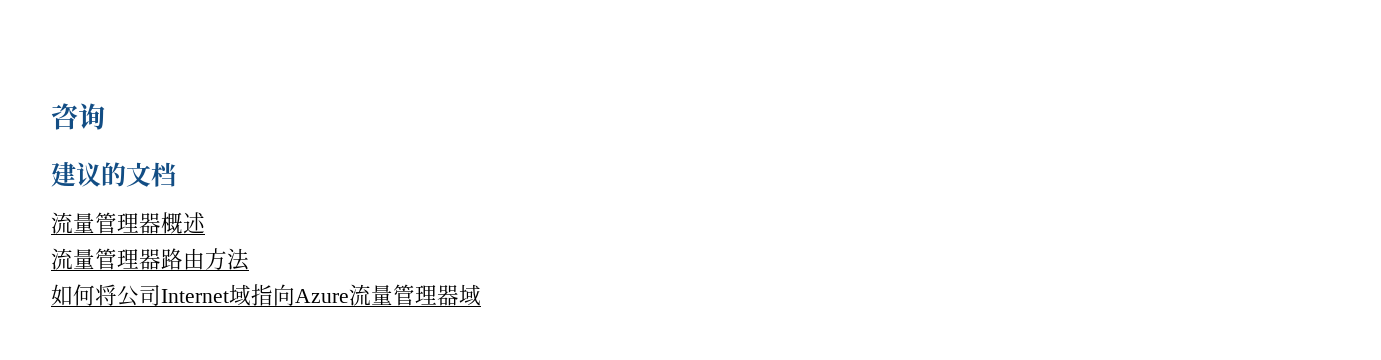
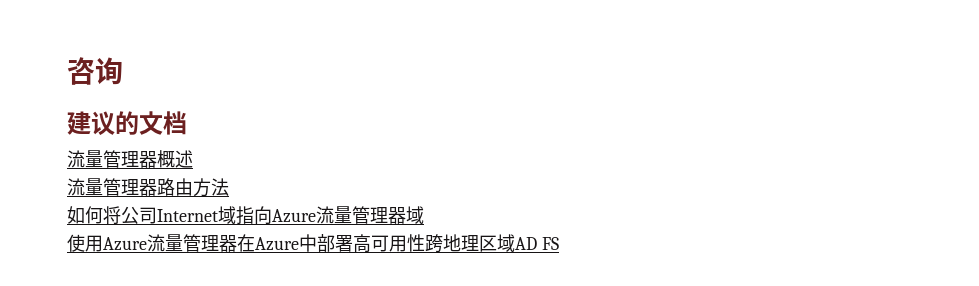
+ 使用Azure流量管理器在Azure中部署高可用性跨地理区域AD FS

